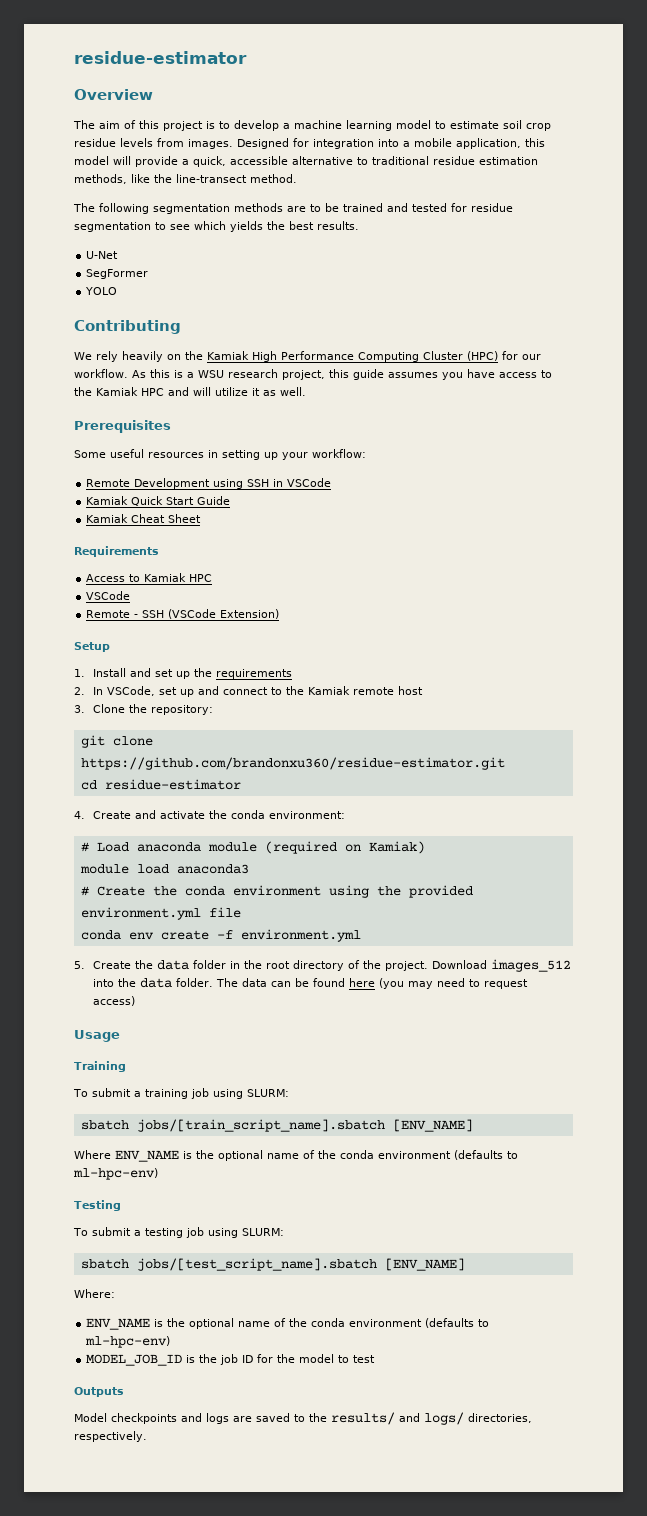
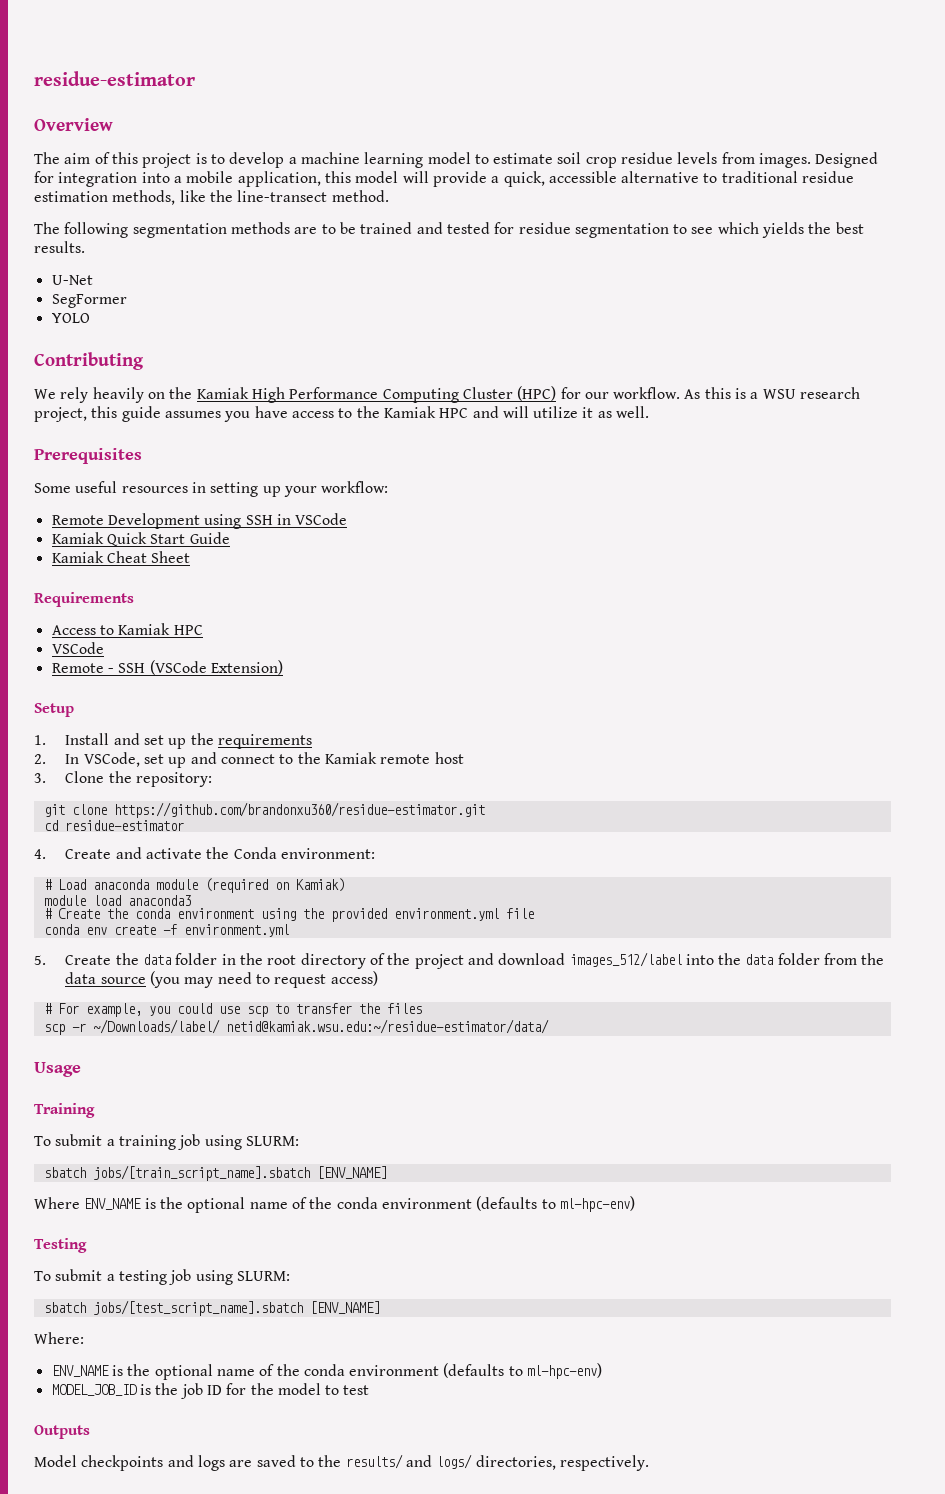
- 4. Create and activate the conda environment:
+ 4. Create and activate the Conda environment:
- 5. Create the data folder in the root directory of the project. Download images_512 into the data folder. The data can be found here (you may need to request access)
+ 5. Create the data folder in the root directory of the project and download images_512/label into the data folder from the data source (you may need to request access)
+ # For example, you could use scp to transfer the files
+ scp -r ~/Downloads/label/ netid@kamiak.wsu.edu:~/residue-estimator/data/

